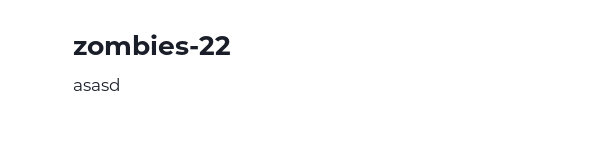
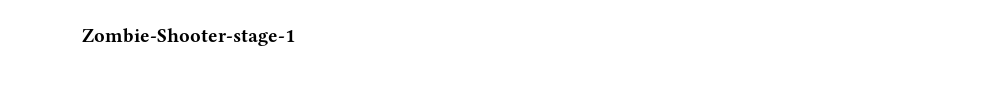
- zombies-22
- asasd
+ Zombie-Shooter-stage-1

